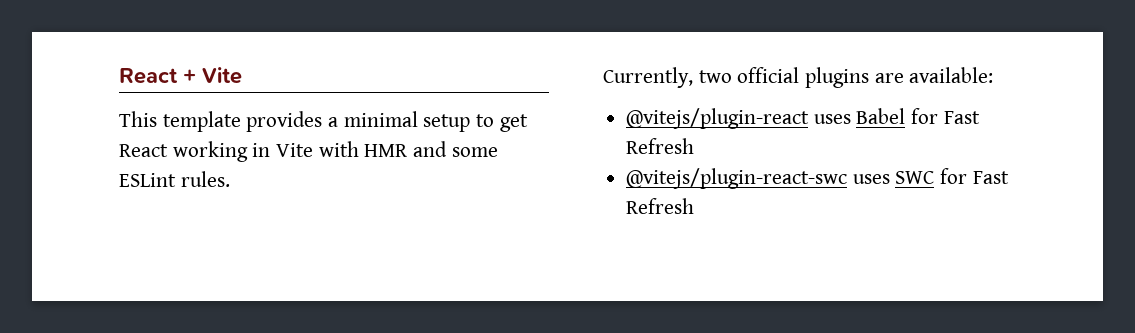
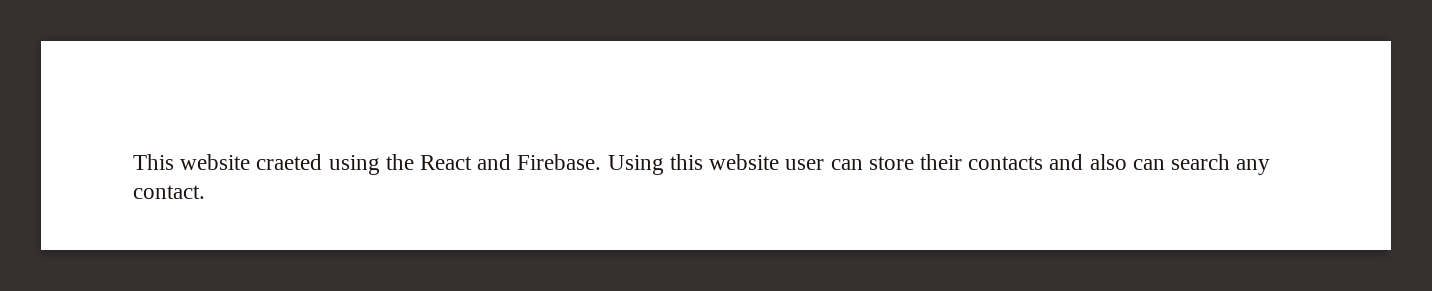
- React + Vite
- This template provides a minimal setup to get React working in Vite with HMR and some ESLint rules.
- Currently, two official plugins are available:
- @vitejs/plugin-react uses Babel for Fast Refresh
- @vitejs/plugin-react-swc uses SWC for Fast Refresh
+ This website craeted using the React and Firebase. Using this website user can store their contacts and also can search any contact.

